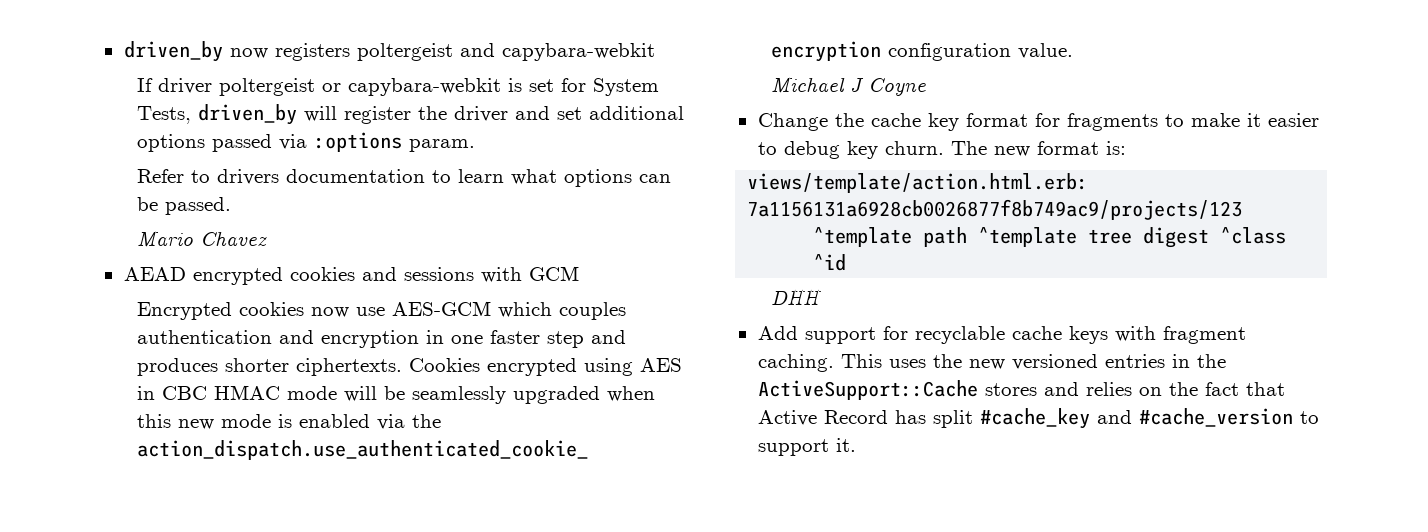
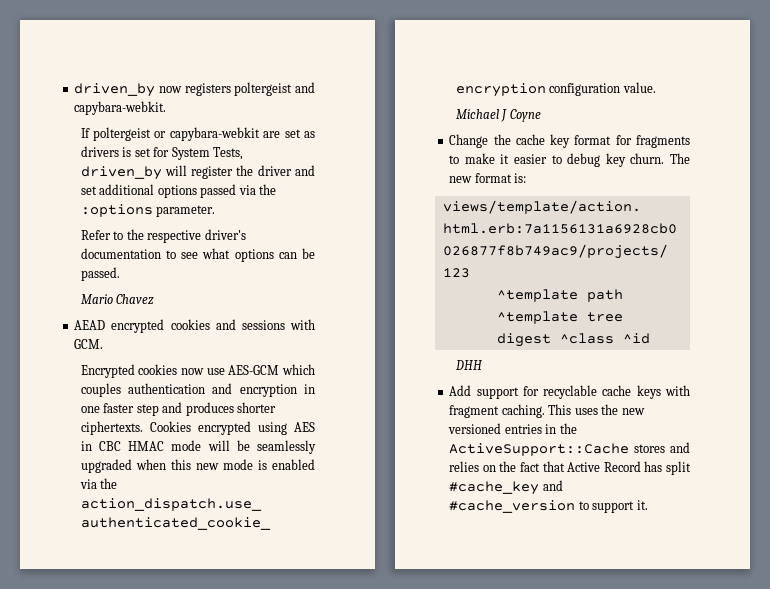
- driven_by now registers poltergeist and capybara-webkit
+ driven_by now registers poltergeist and capybara-webkit.
- If driver poltergeist or capybara-webkit is set for System Tests, driven_by will register the driver and set additional options passed via :options param.
+ If poltergeist or capybara-webkit are set as drivers is set for System Tests, driven_by will register the driver and set additional options passed via the :options parameter.
- Refer to drivers documentation to learn what options can be passed.
+ Refer to the respective driver's documentation to see what options can be passed.
- AEAD encrypted cookies and sessions with GCM
+ AEAD encrypted cookies and sessions with GCM.

